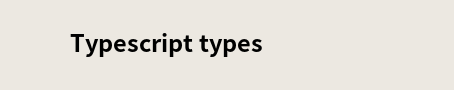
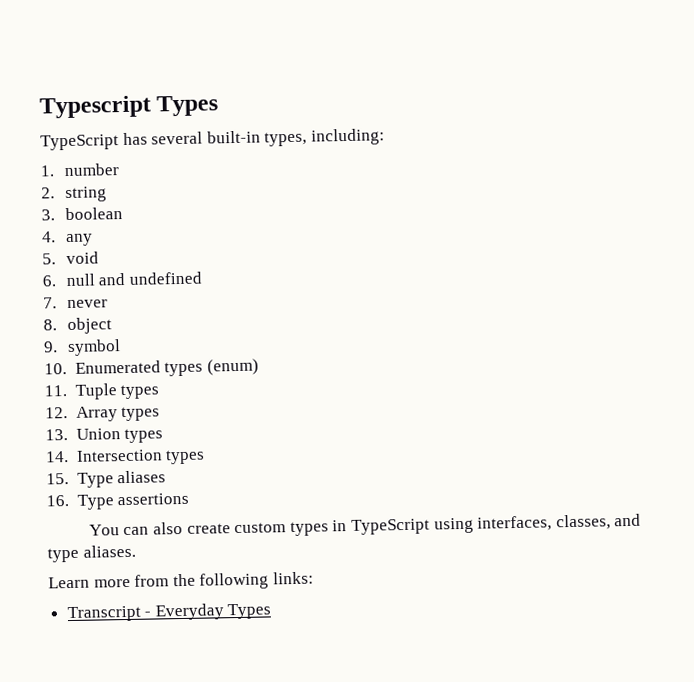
- Typescript types
+ Typescript Types
+ TypeScript has several built-in types, including:
+ 1. number
+ 2. string
+ 3. boolean
+ 4. any
+ 5. void
+ 6. null and undefined
+ 7. never
+ 8. object
+ 9. symbol
+ 10. Enumerated types (enum)
+ 11. Tuple types
+ 12. Array types
+ 13. Union types
+ 14. Intersection types
+ 15. Type aliases
+ 16. Type assertions
+ You can also create custom types in TypeScript using interfaces, classes, and type aliases.
+ Learn more from the following links:
+ Transcript - Everyday Types

